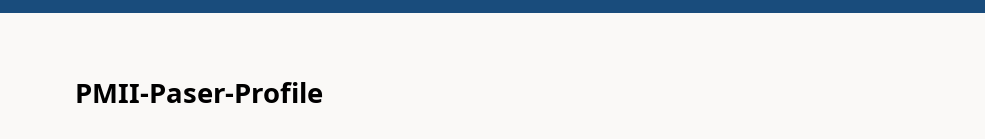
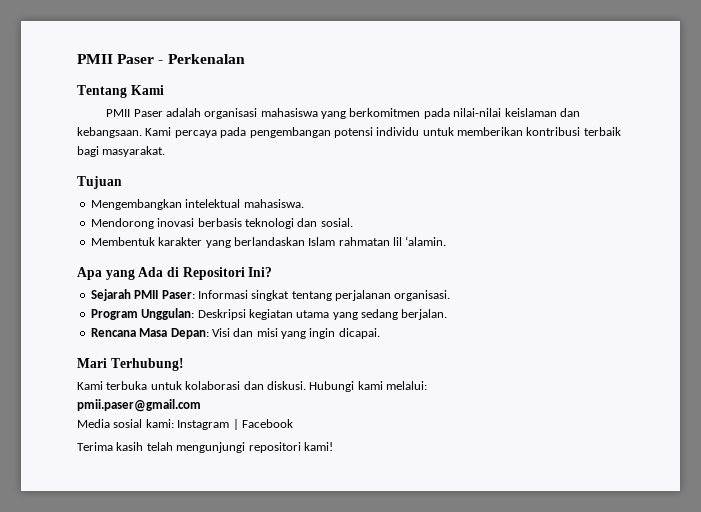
- PMII-Paser-Profile
+ PMII Paser - Perkenalan
+ Tentang Kami
+ PMII Paser adalah organisasi mahasiswa yang berkomitmen pada nilai-nilai keislaman dan kebangsaan. Kami percaya pada pengembangan potensi individu untuk memberikan kontribusi terbaik bagi masyarakat.
+ Tujuan
+ Mengembangkan intelektual mahasiswa.
+ Mendorong inovasi berbasis teknologi dan sosial.
+ Membentuk karakter yang berlandaskan Islam rahmatan lil ‘alamin.
+ Apa yang Ada di Repositori Ini?
+ Sejarah PMII Paser: Informasi singkat tentang perjalanan organisasi.
+ Program Unggulan: Deskripsi kegiatan utama yang sedang berjalan.
+ Rencana Masa Depan: Visi dan misi yang ingin dicapai.
+ Mari Terhubung!
+ Kami terbuka untuk kolaborasi dan diskusi. Hubungi kami melalui:
+ pmii.paser@gmail.com
+ Media sosial kami: Instagram | Facebook
+ Terima kasih telah mengunjungi repositori kami!

